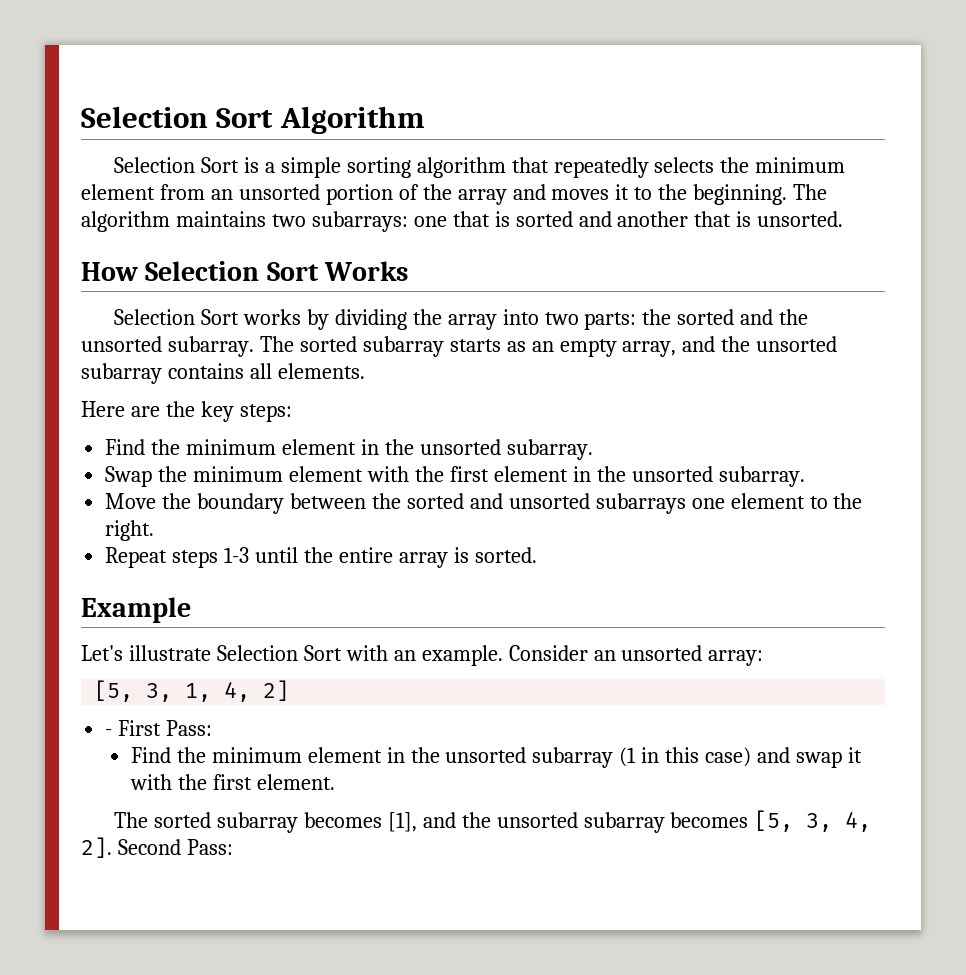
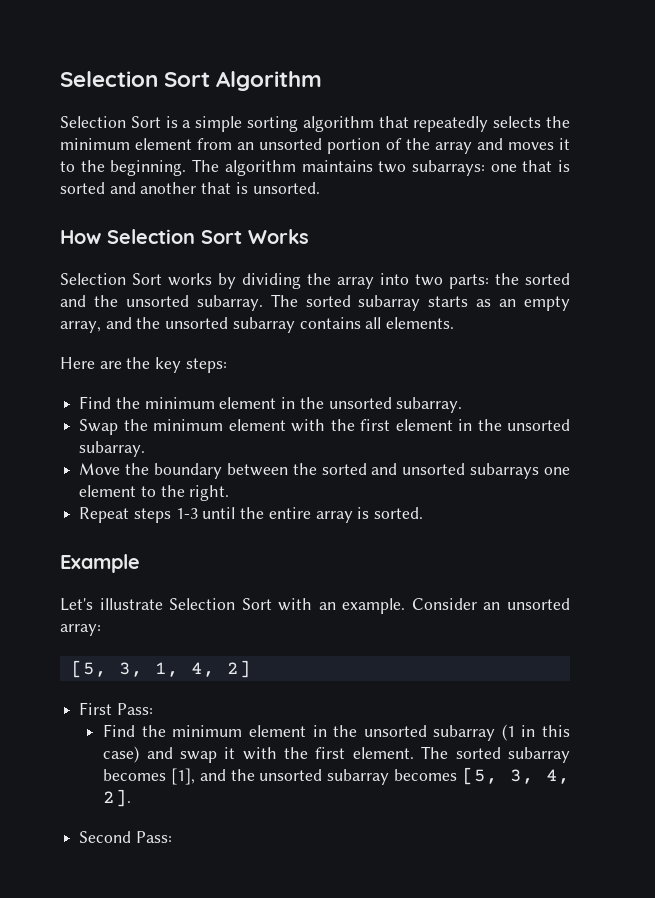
- - First Pass:
+ First Pass:
- Find the minimum element in the unsorted subarray (1 in this case) and swap it with the first element.
- The sorted subarray becomes [1], and the unsorted subarray becomes [5, 3, 4, 2]. Second Pass:
+ Find the minimum element in the unsorted subarray (1 in this case) and swap it with the first element. The sorted subarray becomes [1], and the unsorted subarray becomes [5, 3, 4, 2].
+ Second Pass:

